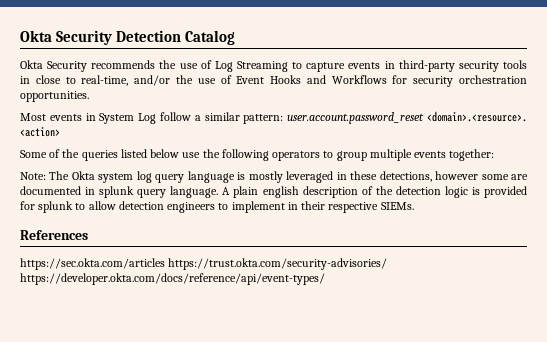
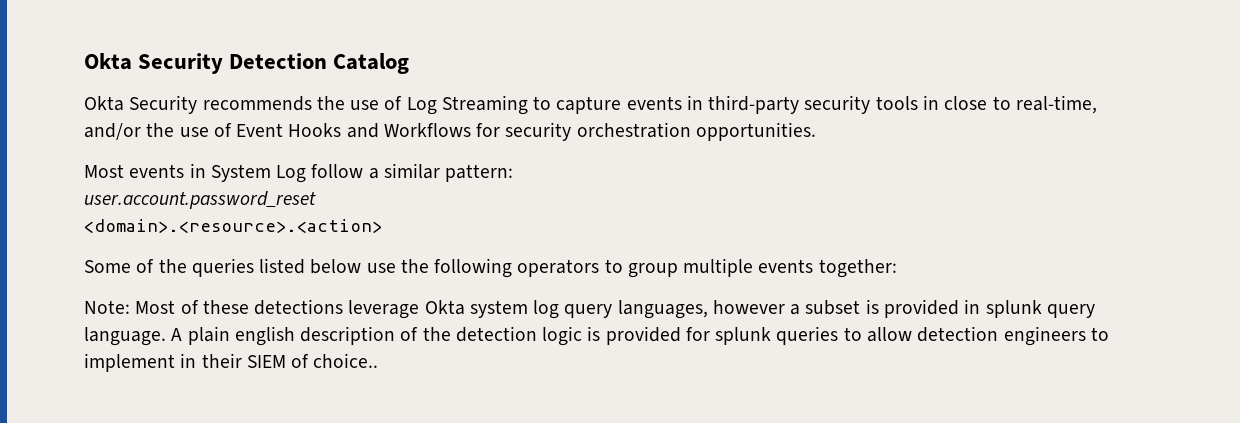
- Most events in System Log follow a similar pattern: user.account.password_reset <domain>.<resource>. <action>
+ Most events in System Log follow a similar pattern:
+ user.account.password_reset
+ <domain>.<resource>.<action>
- Note: The Okta system log query language is mostly leveraged in these detections, however some are documented in splunk query language.
+ Note: Most of these detections leverage Okta system log query languages, however a subset is provided in splunk query language.
- A plain english description of the detection logic is provided for splunk to allow detection engineers to implement in their respective SIEMs.
- References
- https://sec.okta.com/articles https://trust.okta.com/security-advisories/ https://developer.okta.com/docs/reference/api/event-types/
+ A plain english description of the detection logic is provided for splunk queries to allow detection engineers to implement in their SIEM of choice..

